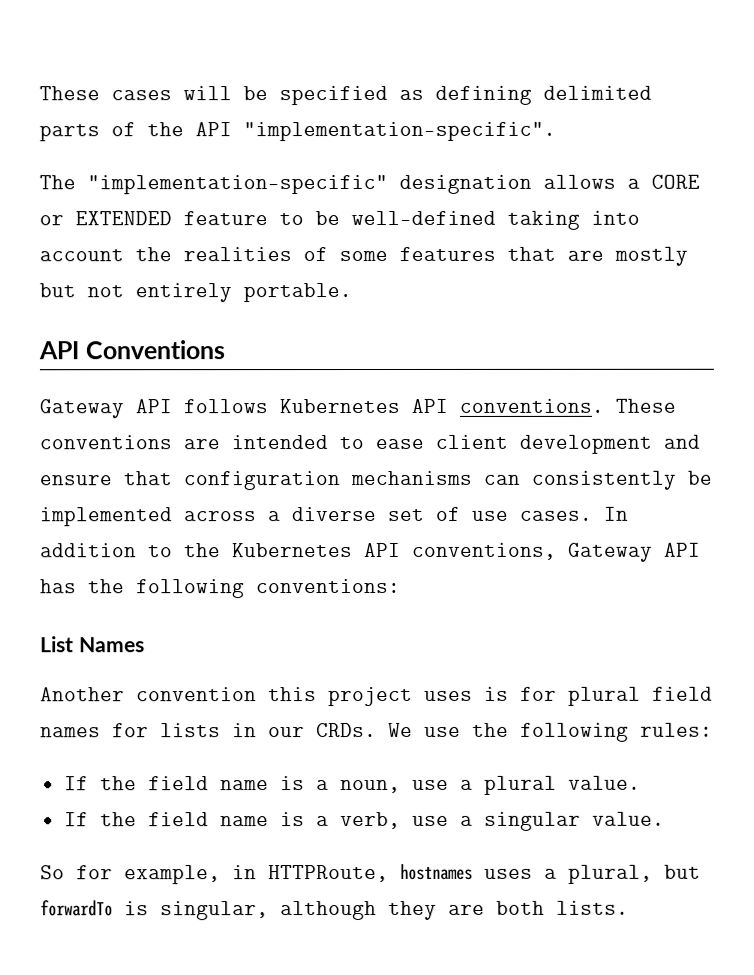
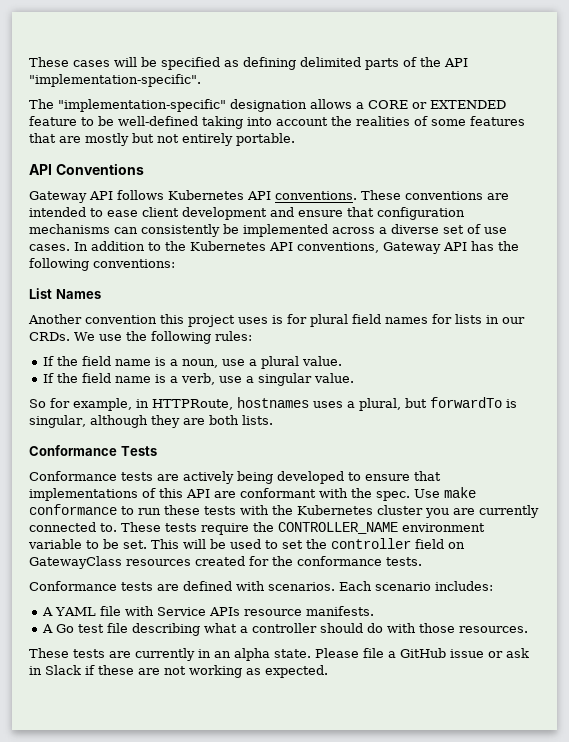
+ Conformance Tests
+ Conformance tests are actively being developed to ensure that implementations of this API are conformant with the spec. Use make conformance to run these tests with the Kubernetes cluster you are currently connected to. These tests require the CONTROLLER_NAME environment variable to be set. This will be used to set the controller field on GatewayClass resources created for the conformance tests.
+ Conformance tests are defined with scenarios. Each scenario includes:
+ A YAML file with Service APIs resource manifests.
+ A Go test file describing what a controller should do with those resources.
+ These tests are currently in an alpha state. Please file a GitHub issue or ask in Slack if these are not working as expected.

